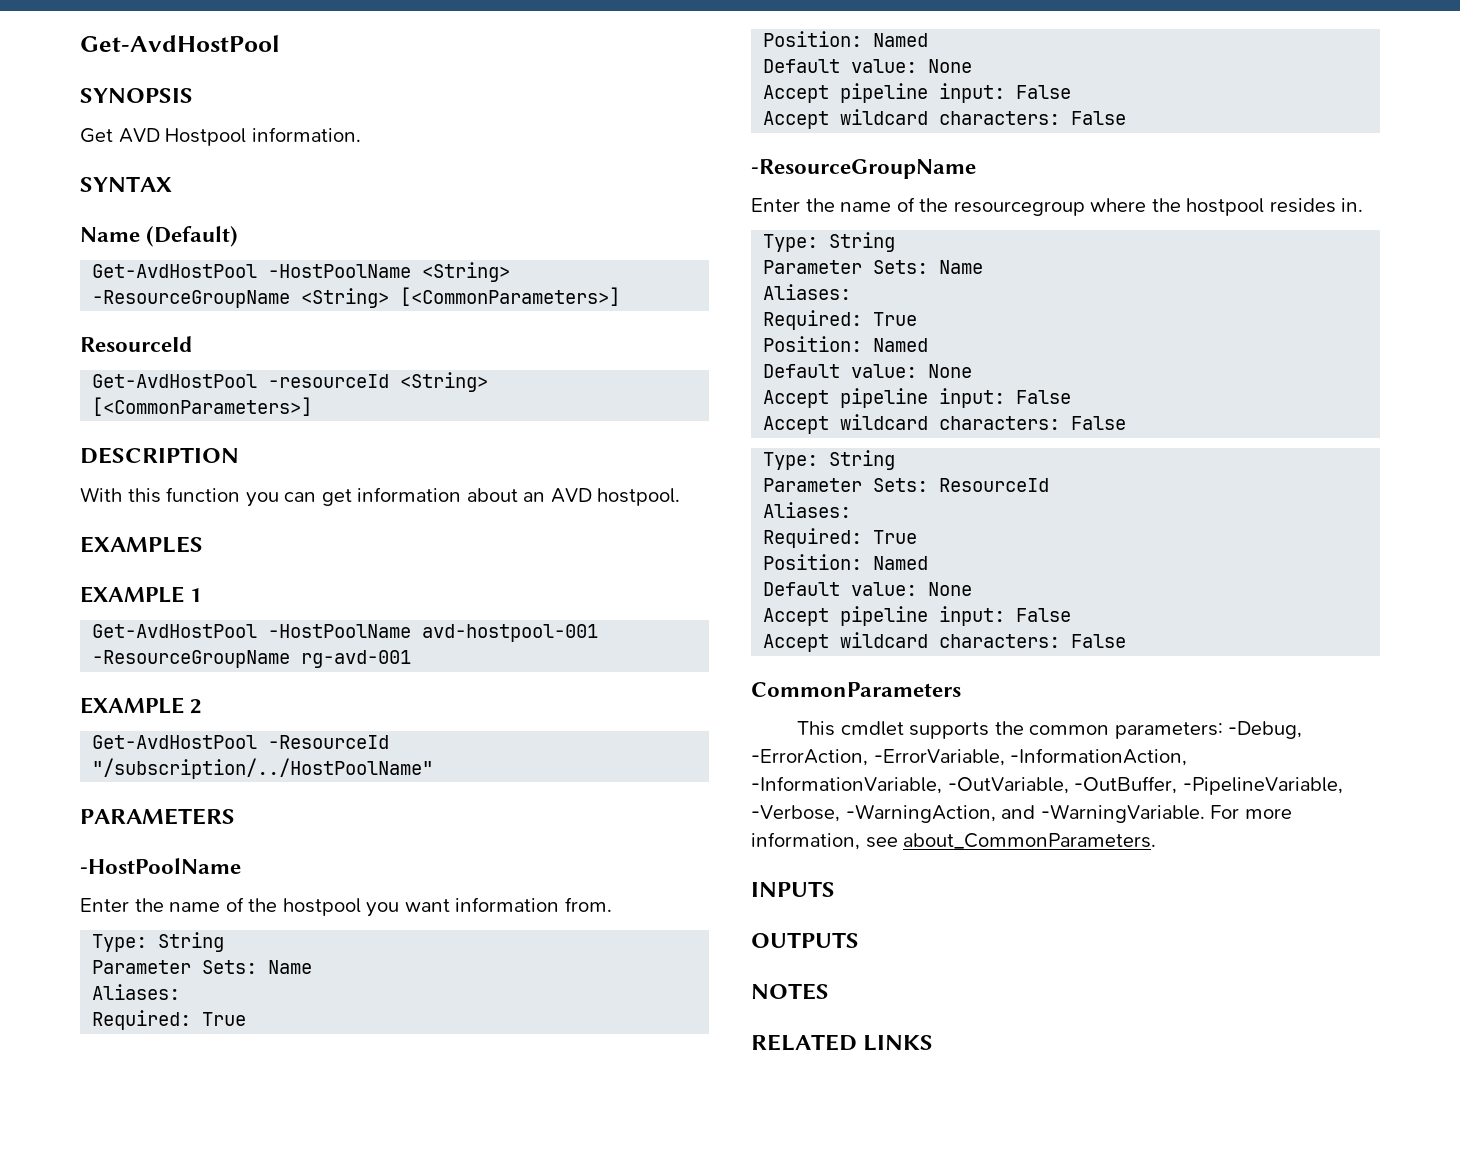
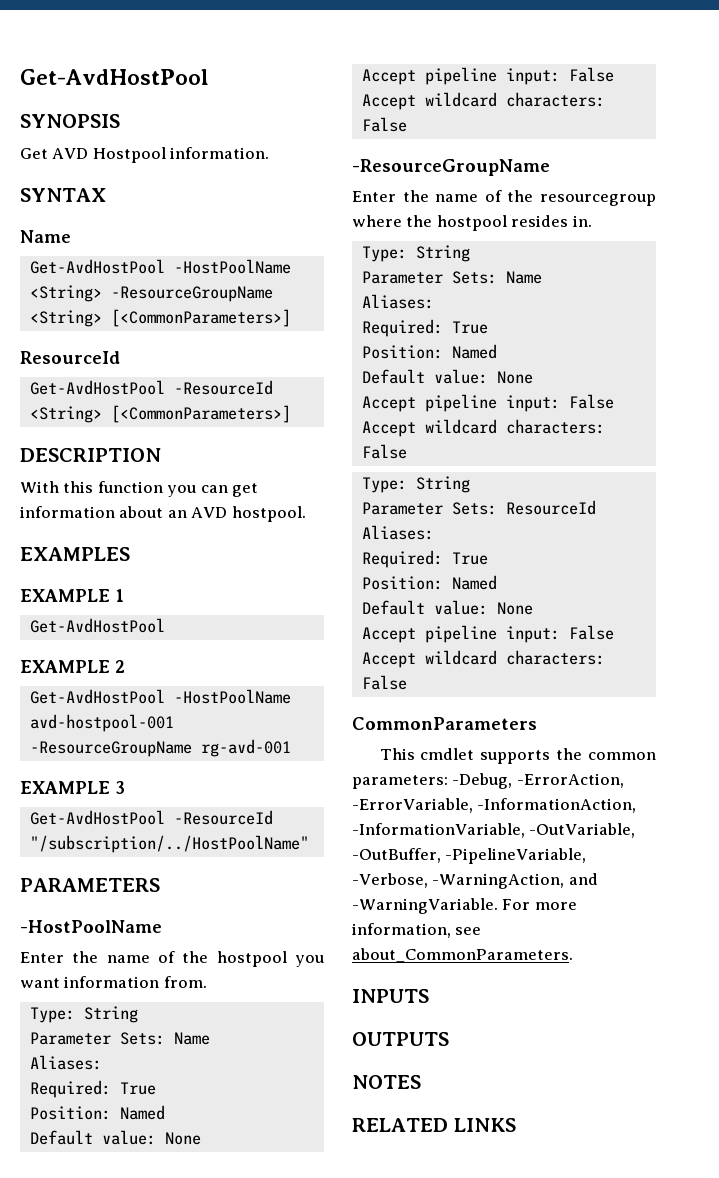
  SYNTAX
- Name (Default)
+ Name
- Get-AvdHostPool -resourceId <String> [<CommonParameters>]
+ Get-AvdHostPool -ResourceId <String> [<CommonParameters>]
  EXAMPLE 1
+ Get-AvdHostPool
+ EXAMPLE 2
- EXAMPLE 2
+ EXAMPLE 3

